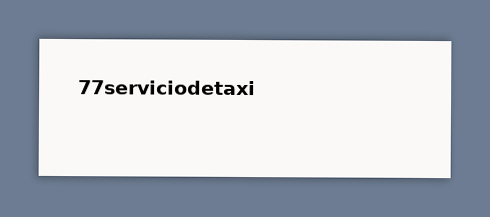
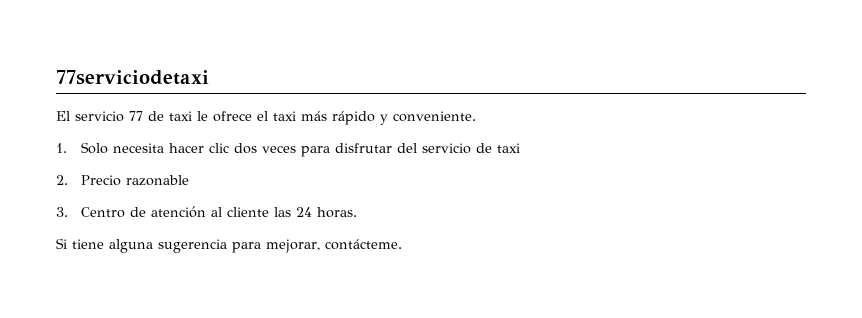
+ El servicio 77 de taxi le ofrece el taxi más rápido y conveniente.
+ 1. Solo necesita hacer clic dos veces para disfrutar del servicio de taxi
+ 2. Precio razonable
+ 3. Centro de atención al cliente las 24 horas.
+ Si tiene alguna sugerencia para mejorar, contácteme.

